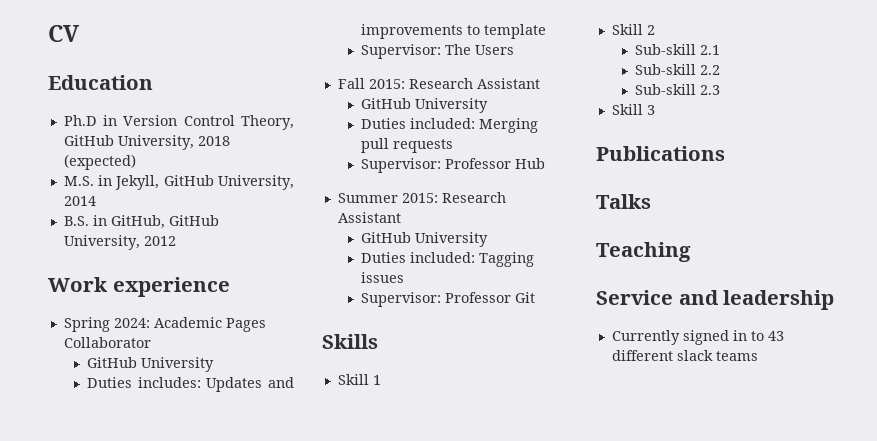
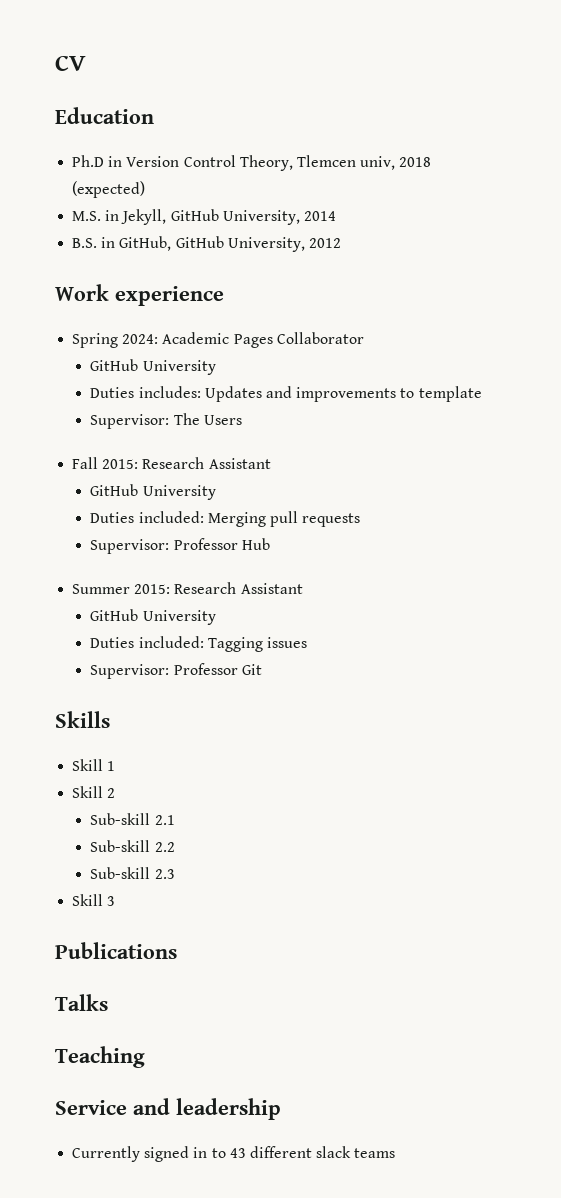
- Ph.D in Version Control Theory, GitHub University, 2018 (expected)
+ Ph.D in Version Control Theory, Tlemcen univ, 2018 (expected)

